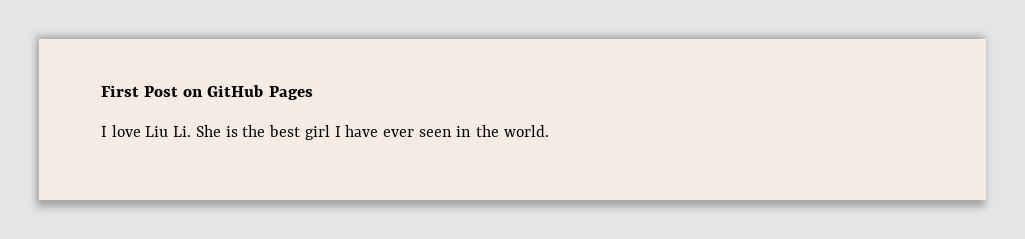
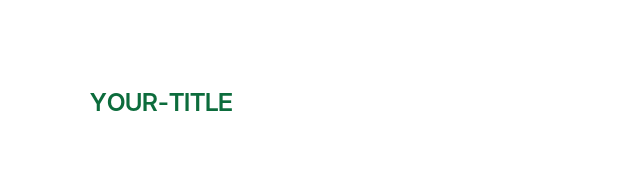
- First Post on GitHub Pages
- I love Liu Li. She is the best girl I have ever seen in the world.
+ YOUR-TITLE

